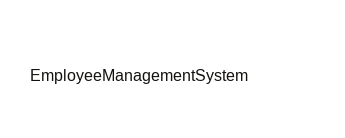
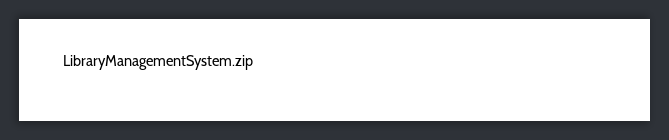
- EmployeeManagementSystem
+ LibraryManagementSystem.zip

